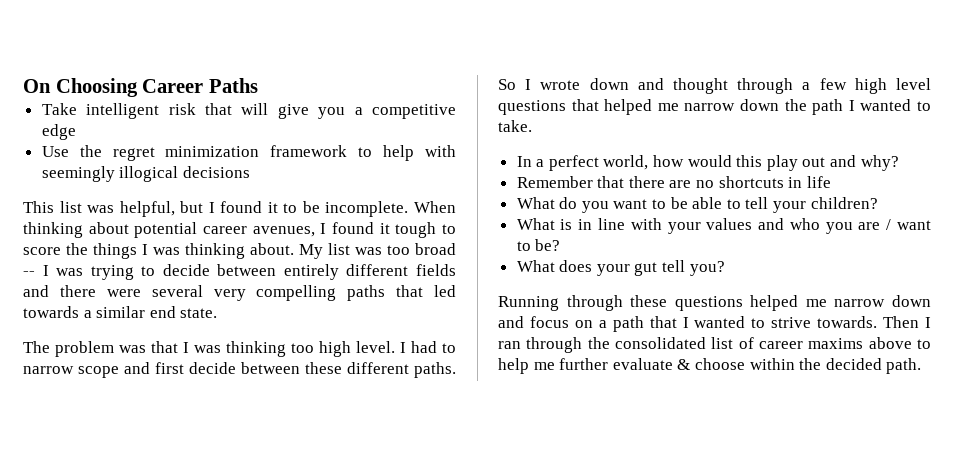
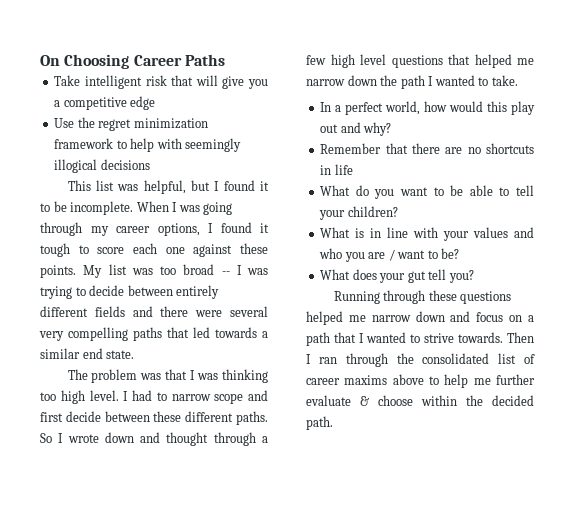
- When thinking about potential career avenues, I found it tough to score the things I was thinking about.
+ When I was going through my career options, I found it tough to score each one against these points.

